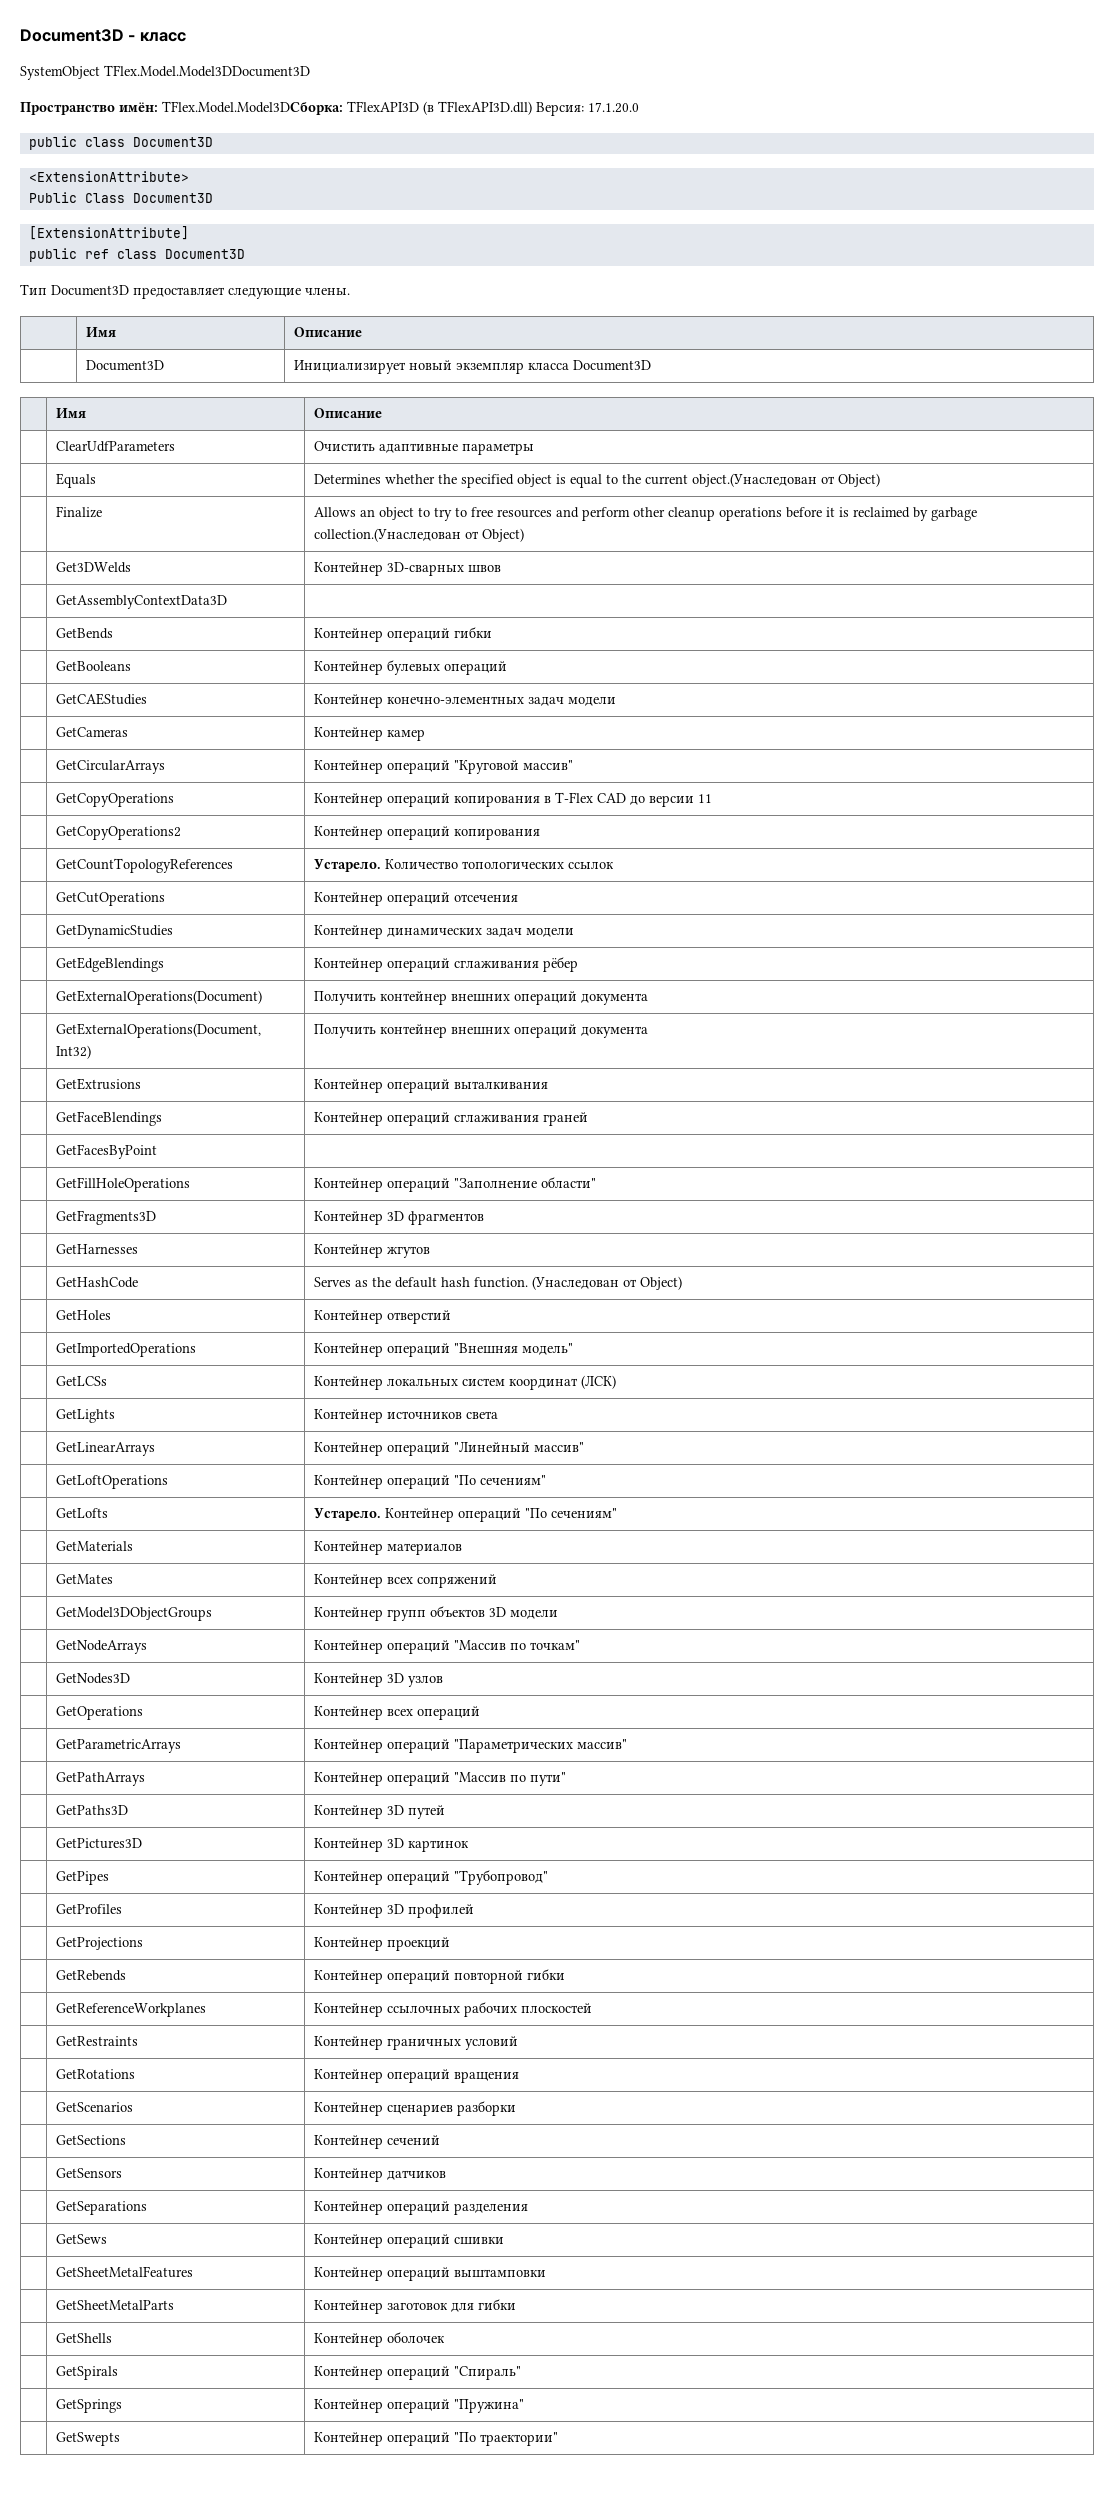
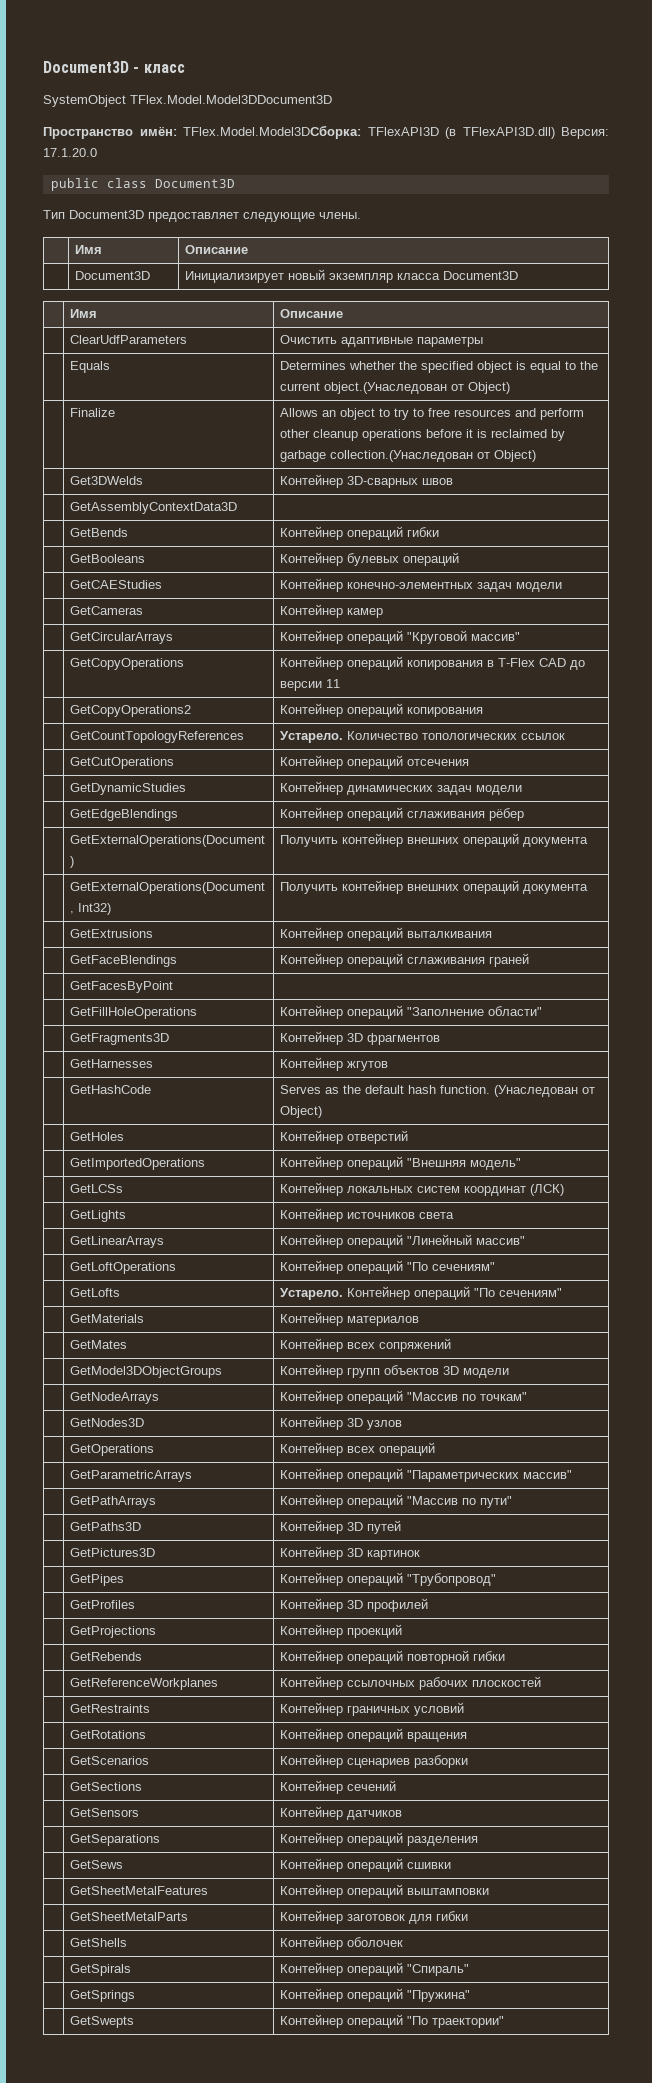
- <ExtensionAttribute>
- Public Class Document3D
- [ExtensionAttribute]
- public ref class Document3D

